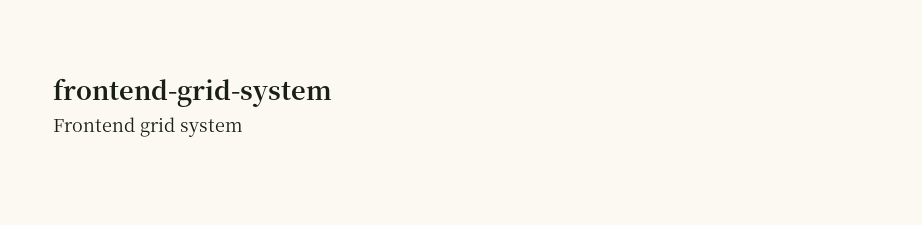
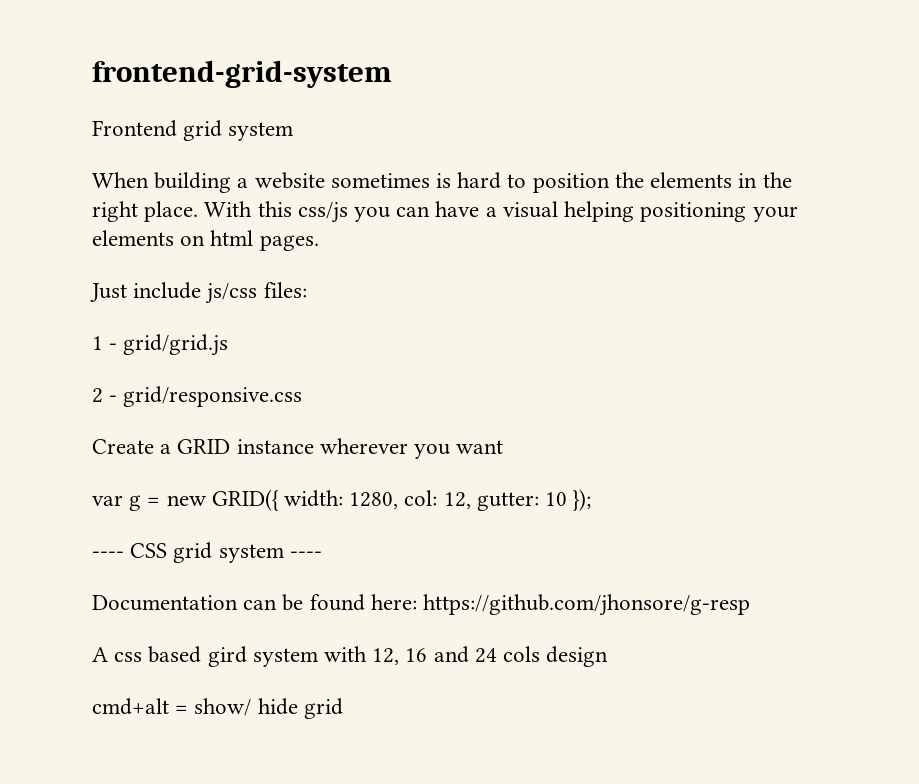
+ When building a website sometimes is hard to position the elements in the right place. With this css/js you can have a visual helping positioning your elements on html pages.
+ Just include js/css files:
+ 1 - grid/grid.js
+ 2 - grid/responsive.css
+ Create a GRID instance wherever you want
+ var g = new GRID({ width: 1280, col: 12, gutter: 10 });
+ ---- CSS grid system ----
+ Documentation can be found here: https://github.com/jhonsore/g-resp
+ A css based gird system with 12, 16 and 24 cols design
+ cmd+alt = show/ hide grid

